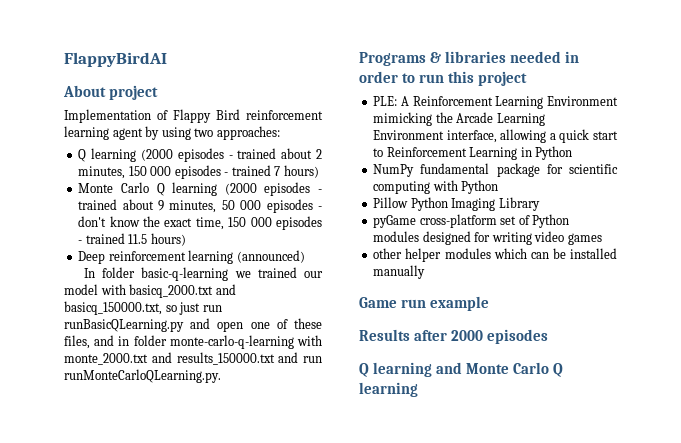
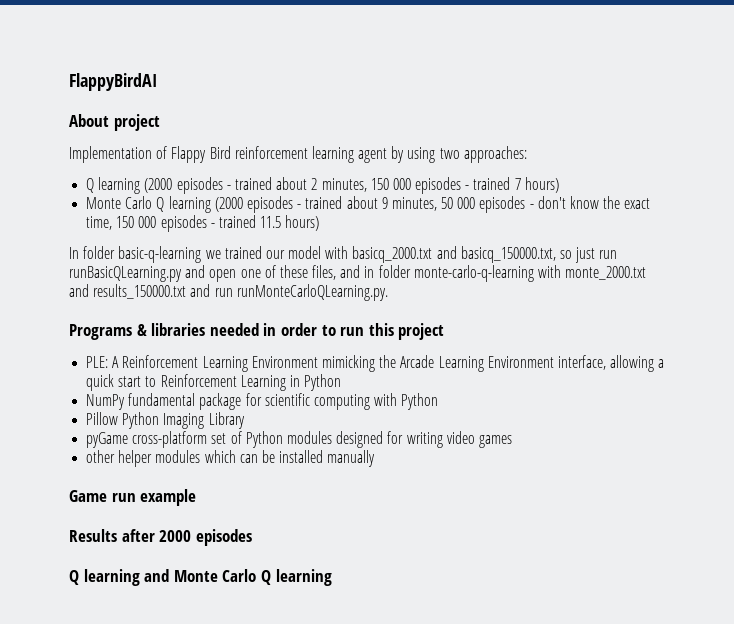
- Deep reinforcement learning (announced)

